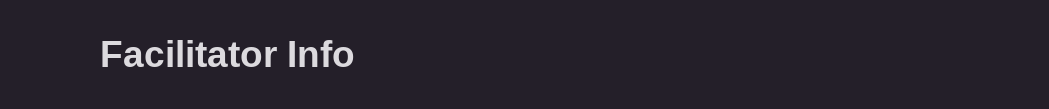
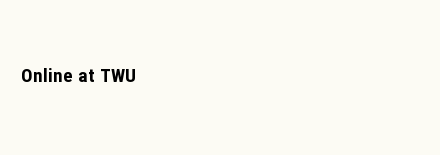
- Facilitator Info
+ Online at TWU

